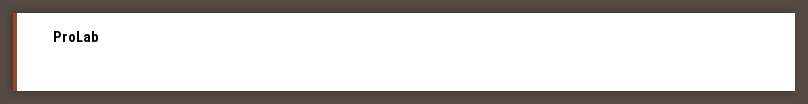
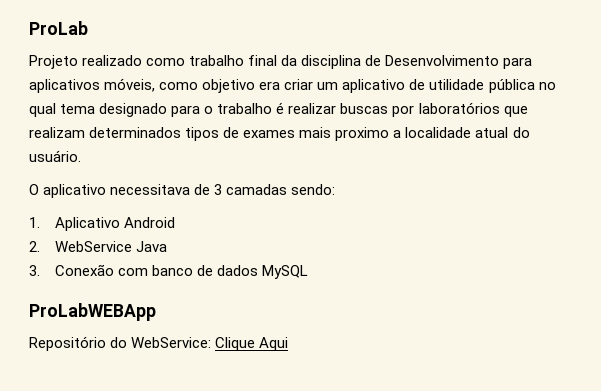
+ Projeto realizado como trabalho final da disciplina de Desenvolvimento para aplicativos móveis, como objetivo era criar um aplicativo de utilidade pública no qual tema designado para o trabalho é realizar buscas por laboratórios que realizam determinados tipos de exames mais proximo a localidade atual do usuário.
+ O aplicativo necessitava de 3 camadas sendo:
+ 1. Aplicativo Android
+ 2. WebService Java
+ 3. Conexão com banco de dados MySQL
+ ProLabWEBApp
+ Repositório do WebService: Clique Aqui

